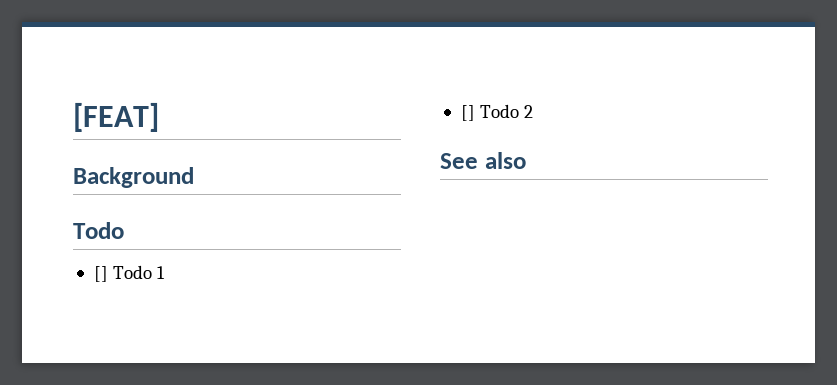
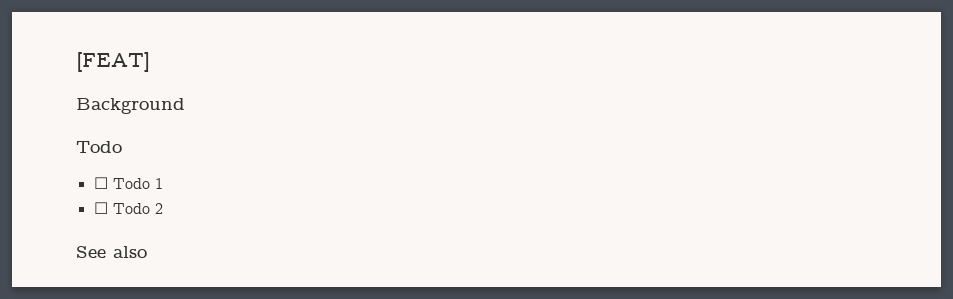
- [] Todo 1
+ ☐ Todo 1
- [] Todo 2
+ ☐ Todo 2

